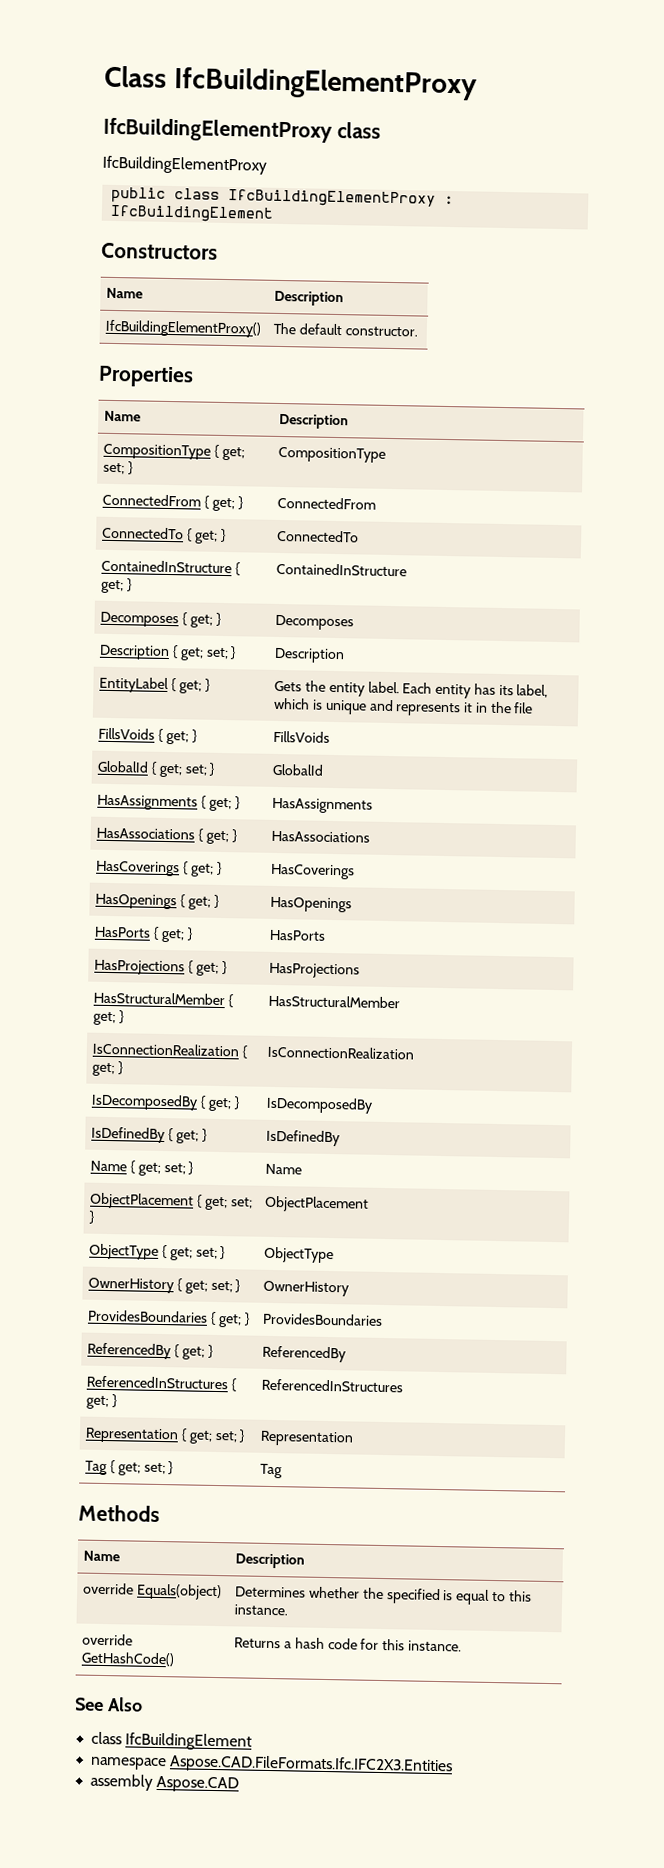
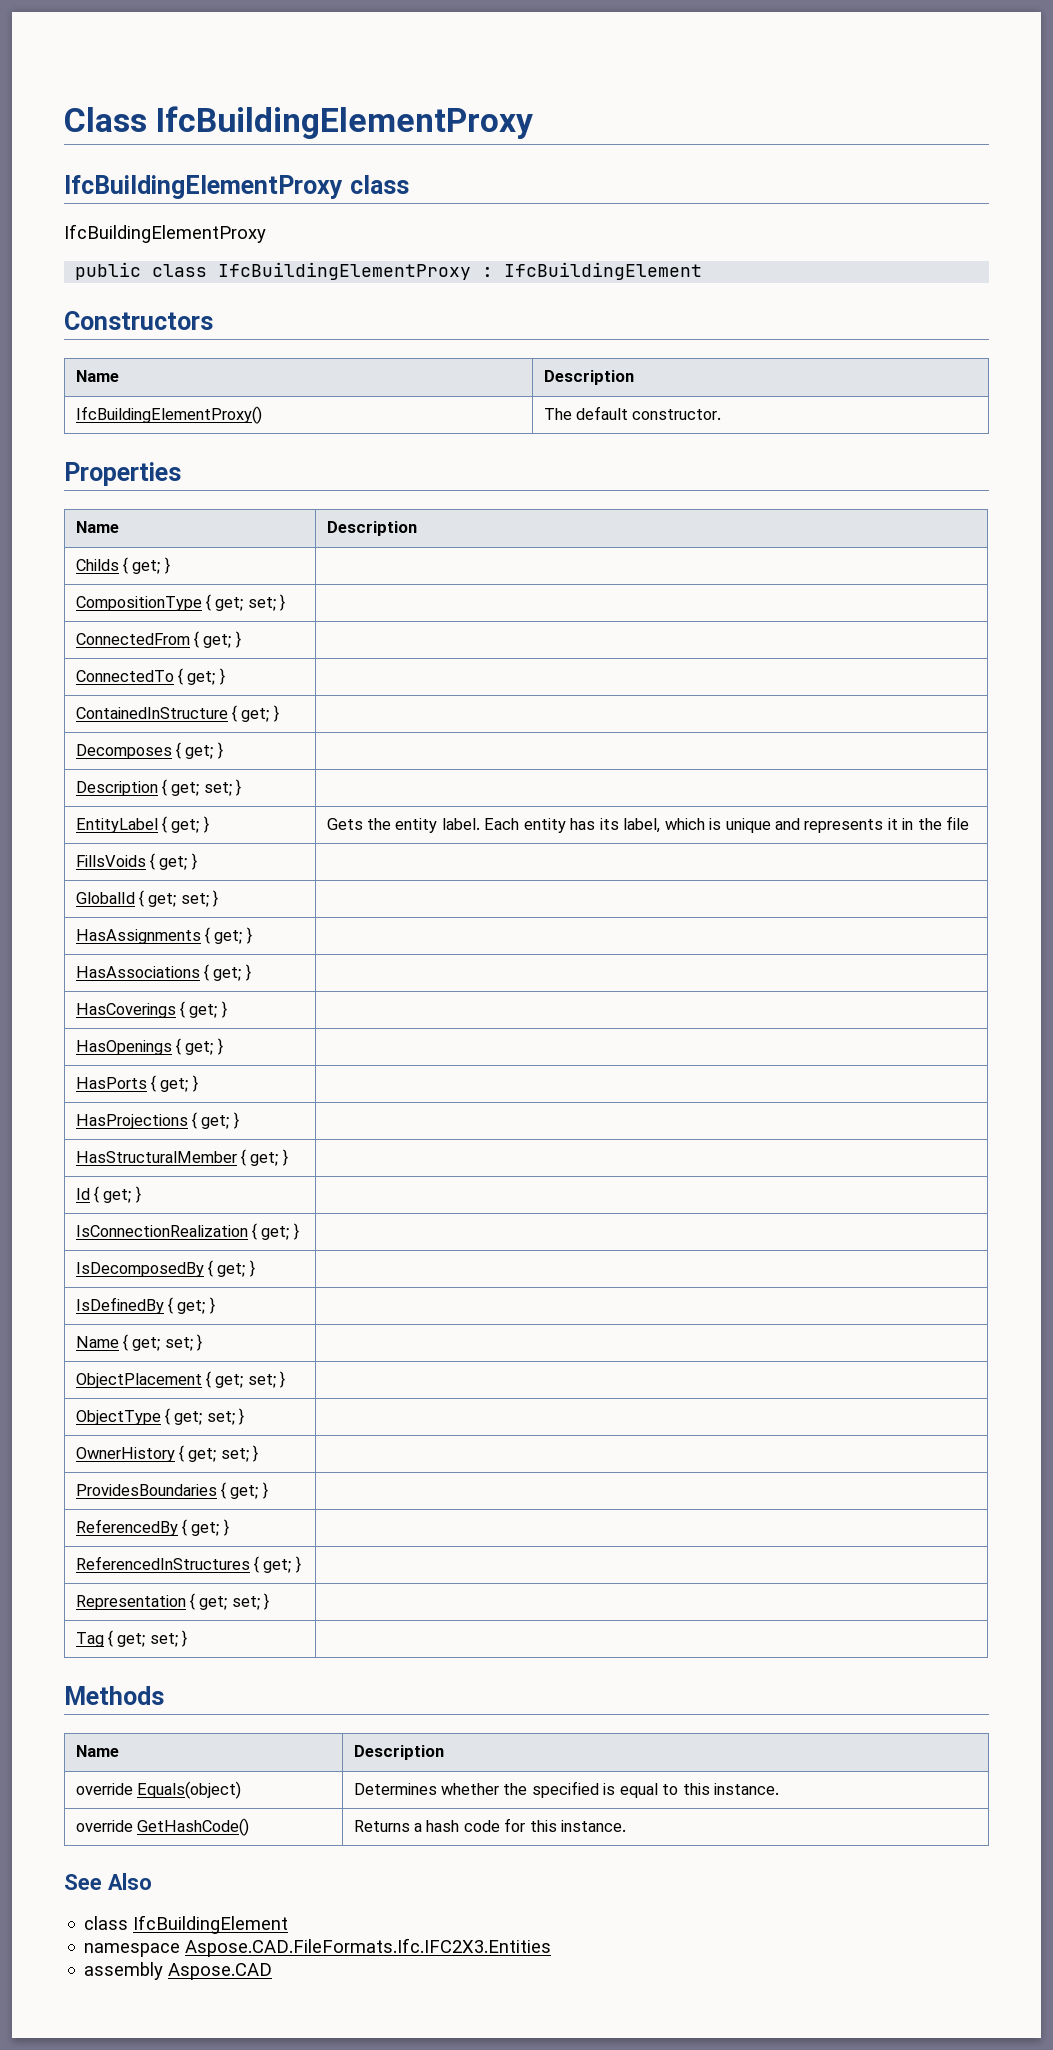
+ Childs { get; } |
- CompositionType { get; set; } | CompositionType
+ CompositionType { get; set; } |
- ConnectedFrom { get; } | ConnectedFrom
+ ConnectedFrom { get; } |
- ConnectedTo { get; } | ConnectedTo
+ ConnectedTo { get; } |
- ContainedInStructure { get; } | ContainedInStructure
+ ContainedInStructure { get; } |
- Decomposes { get; } | Decomposes
+ Decomposes { get; } |
- Description { get; set; } | Description
+ Description { get; set; } |
- FillsVoids { get; } | FillsVoids
+ FillsVoids { get; } |
- GlobalId { get; set; } | GlobalId
+ GlobalId { get; set; } |
- HasAssignments { get; } | HasAssignments
+ HasAssignments { get; } |
- HasAssociations { get; } | HasAssociations
+ HasAssociations { get; } |
- HasCoverings { get; } | HasCoverings
+ HasCoverings { get; } |
- HasOpenings { get; } | HasOpenings
+ HasOpenings { get; } |
- HasPorts { get; } | HasPorts
+ HasPorts { get; } |
- HasProjections { get; } | HasProjections
+ HasProjections { get; } |
- HasStructuralMember { get; } | HasStructuralMember
+ HasStructuralMember { get; } |
+ Id { get; } |
- IsConnectionRealization { get; } | IsConnectionRealization
+ IsConnectionRealization { get; } |
- IsDecomposedBy { get; } | IsDecomposedBy
+ IsDecomposedBy { get; } |
- IsDefinedBy { get; } | IsDefinedBy
+ IsDefinedBy { get; } |
- Name { get; set; } | Name
+ Name { get; set; } |
- ObjectPlacement { get; set; } | ObjectPlacement
+ ObjectPlacement { get; set; } |
- ObjectType { get; set; } | ObjectType
+ ObjectType { get; set; } |
- OwnerHistory { get; set; } | OwnerHistory
+ OwnerHistory { get; set; } |
- ProvidesBoundaries { get; } | ProvidesBoundaries
+ ProvidesBoundaries { get; } |
- ReferencedBy { get; } | ReferencedBy
+ ReferencedBy { get; } |
- ReferencedInStructures { get; } | ReferencedInStructures
+ ReferencedInStructures { get; } |
- Representation { get; set; } | Representation
+ Representation { get; set; } |
- Tag { get; set; } | Tag
+ Tag { get; set; } |

